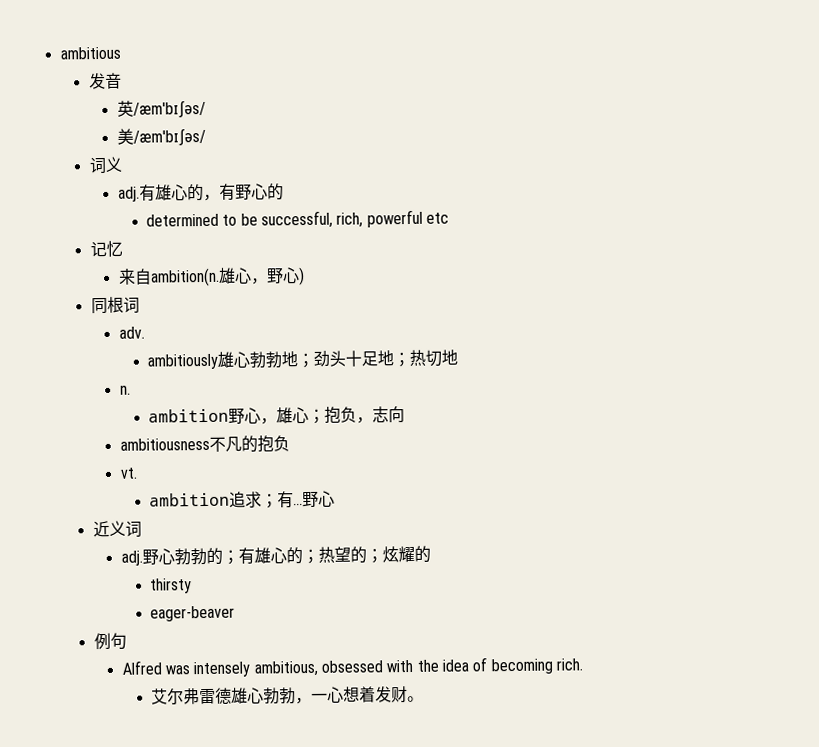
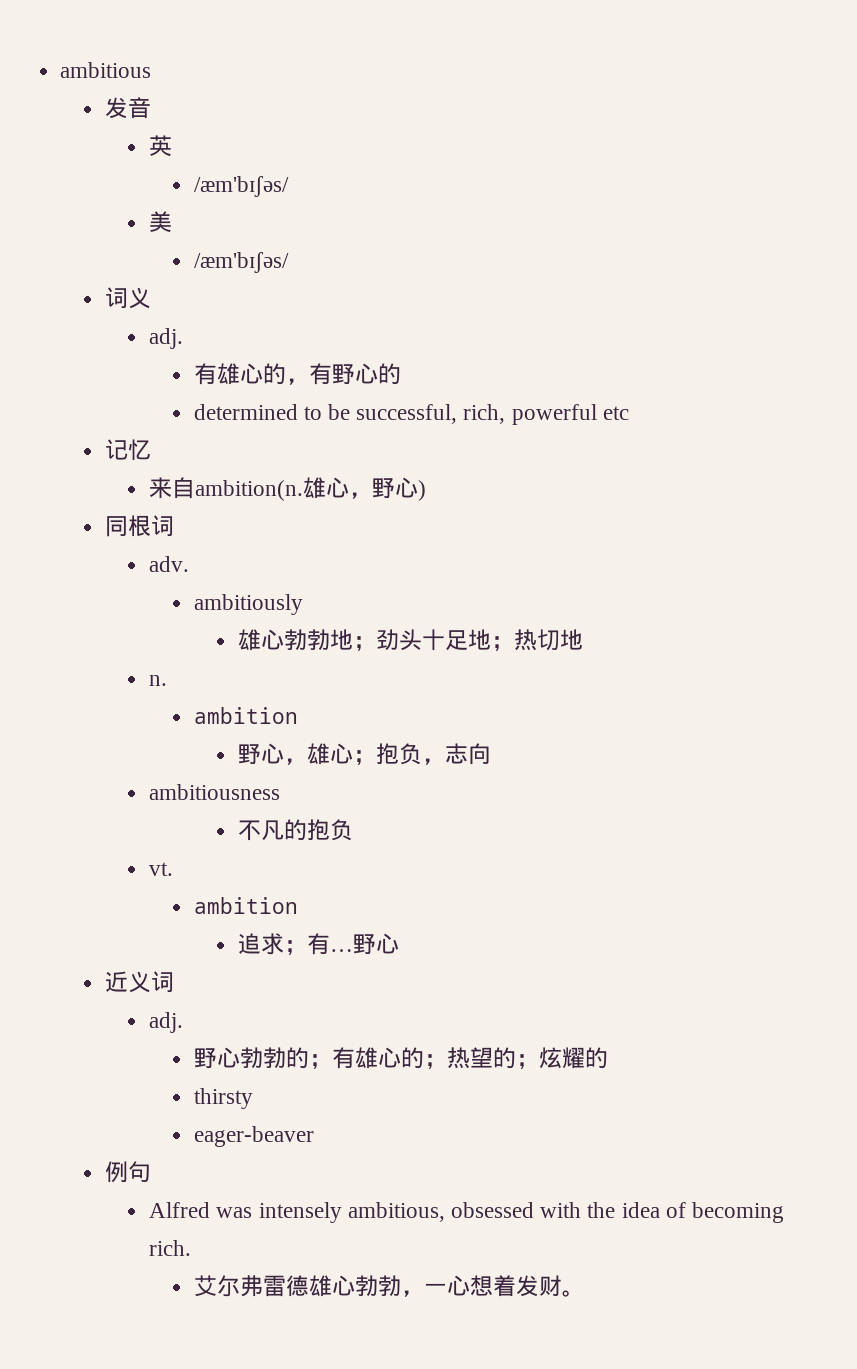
- 英/æm'bɪʃəs/
+ 英
+ /æm'bɪʃəs/
- 美/æm'bɪʃəs/
+ 美
+ /æm'bɪʃəs/
  词义
- adj.有雄心的，有野心的
+ adj.
+ 有雄心的，有野心的
- ambitiously雄心勃勃地；劲头十足地；热切地
+ ambitiously
+ 雄心勃勃地；劲头十足地；热切地
  n.
- ambition野心，雄心；抱负，志向
+ ambition
+ 野心，雄心；抱负，志向
- ambitiousness不凡的抱负
+ ambitiousness
+ 不凡的抱负
  vt.
- ambition追求；有…
+ ambition
+ 追求；有…
  近义词
- adj.野心勃勃的；有雄心的；热望的；炫耀的
+ adj.
+ 野心勃勃的；有雄心的；热望的；炫耀的

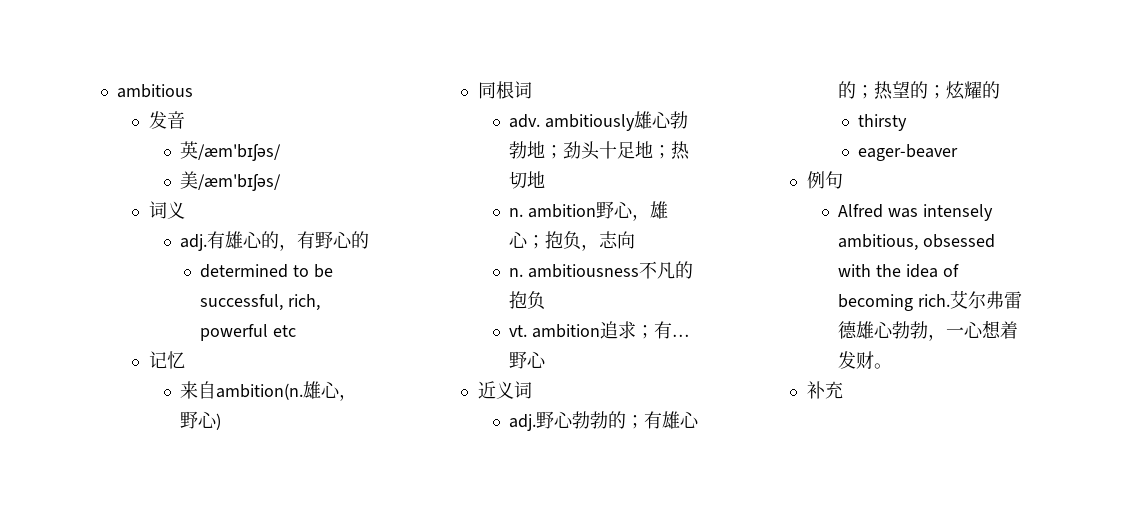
- 英
- /æm'bɪʃəs/
+ 英/æm'bɪʃəs/
- 美
- /æm'bɪʃəs/
+ 美/æm'bɪʃəs/
  词义
- adj.
- 有雄心的，有野心的
+ adj.有雄心的，有野心的
- adv.
- ambitiously
- 雄心勃勃地；劲头十足地；热切地
+ adv. ambitiously雄心勃勃地；劲头十足地；热切地
- n.
- ambition
- 野心，雄心；抱负，志向
+ n. ambition野心，雄心；抱负，志向
- ambitiousness
- 不凡的抱负
+ n. ambitiousness不凡的抱负
- vt.
- ambition
- 追求；有…
+ vt. ambition追求；有…
  近义词
- adj.
- 野心勃勃的；有雄心的；热望的；炫耀的
+ adj.野心勃勃的；有雄心的；热望的；炫耀的
- Alfred was intensely ambitious, obsessed with the idea of becoming rich.
- 艾尔弗雷德雄心勃勃，一心想着发财。
+ Alfred was intensely ambitious, obsessed with the idea of becoming rich.艾尔弗雷德雄心勃勃，一心想着发财。
+ 补充

